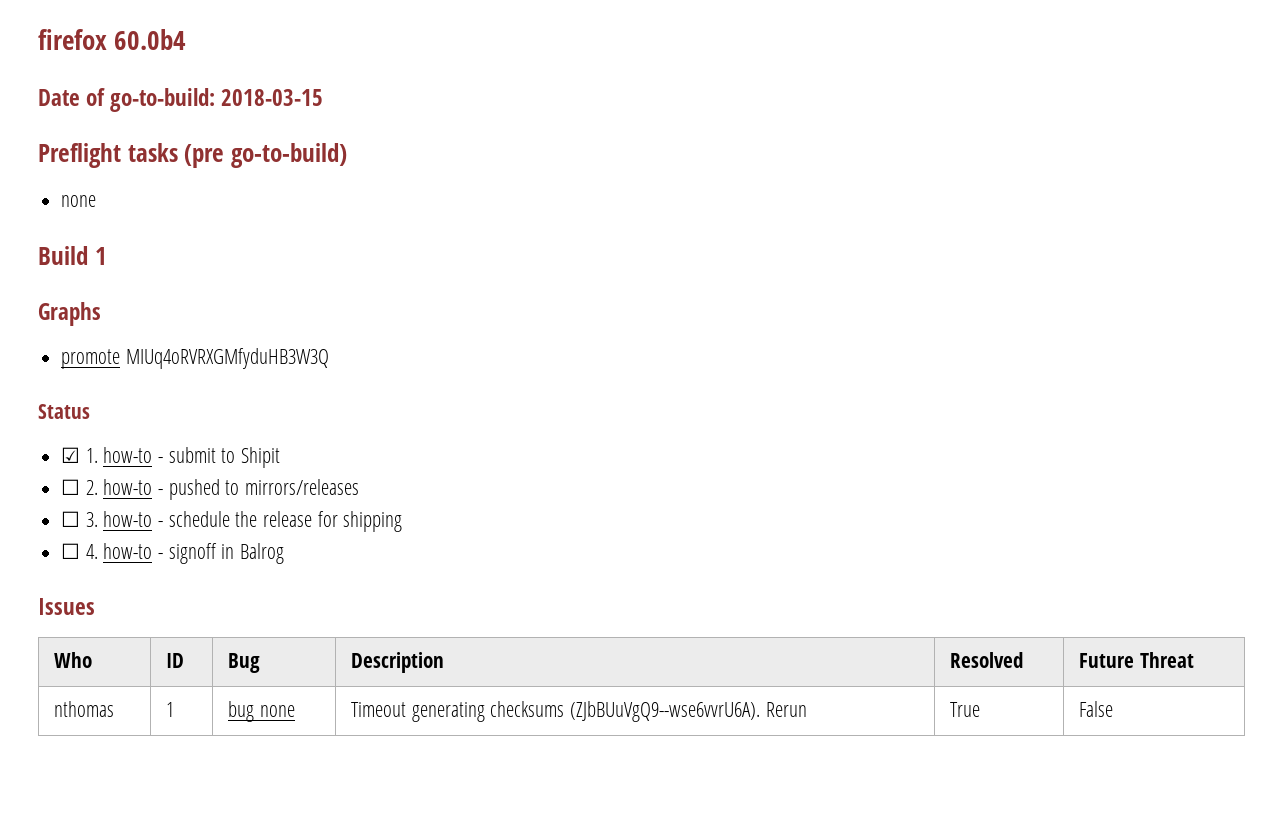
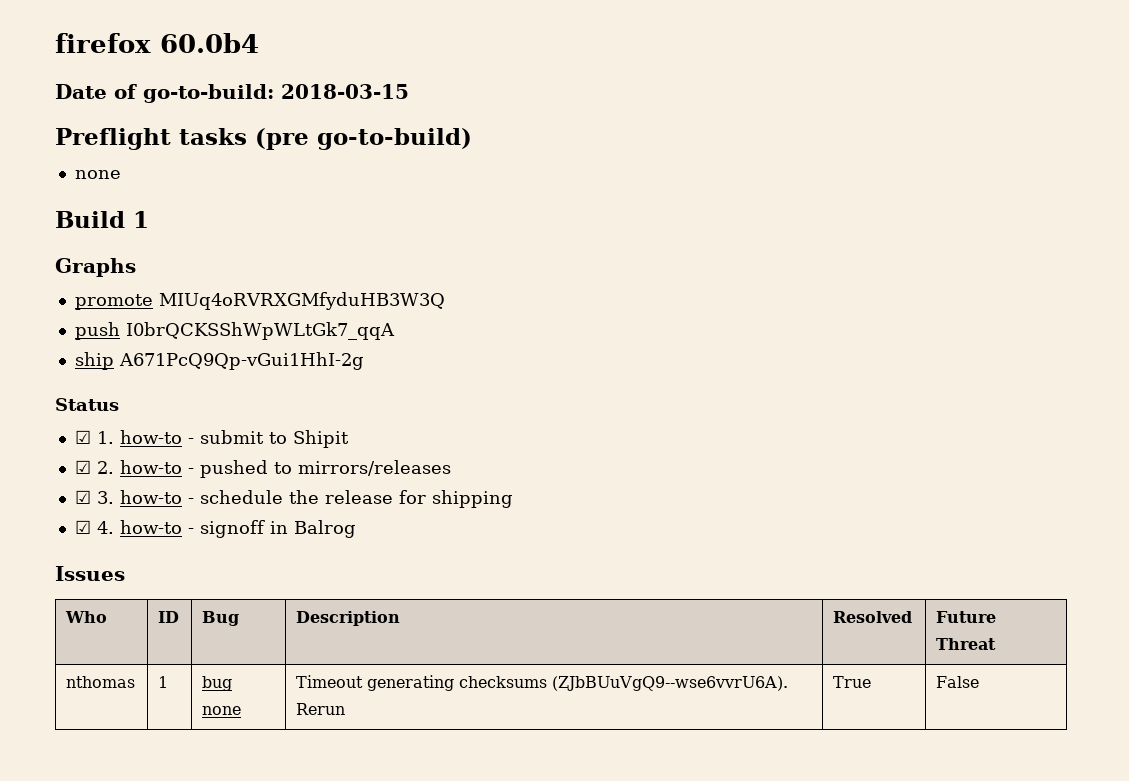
+ push I0brQCKSShWpWLtGk7_qqA
+ ship A671PcQ9Qp-vGui1HhI-2g
- ☐ 2. how-to - pushed to mirrors/releases
+ ☑ 2. how-to - pushed to mirrors/releases
- ☐ 3. how-to - schedule the release for shipping
+ ☑ 3. how-to - schedule the release for shipping
- ☐ 4. how-to - signoff in Balrog
+ ☑ 4. how-to - signoff in Balrog

